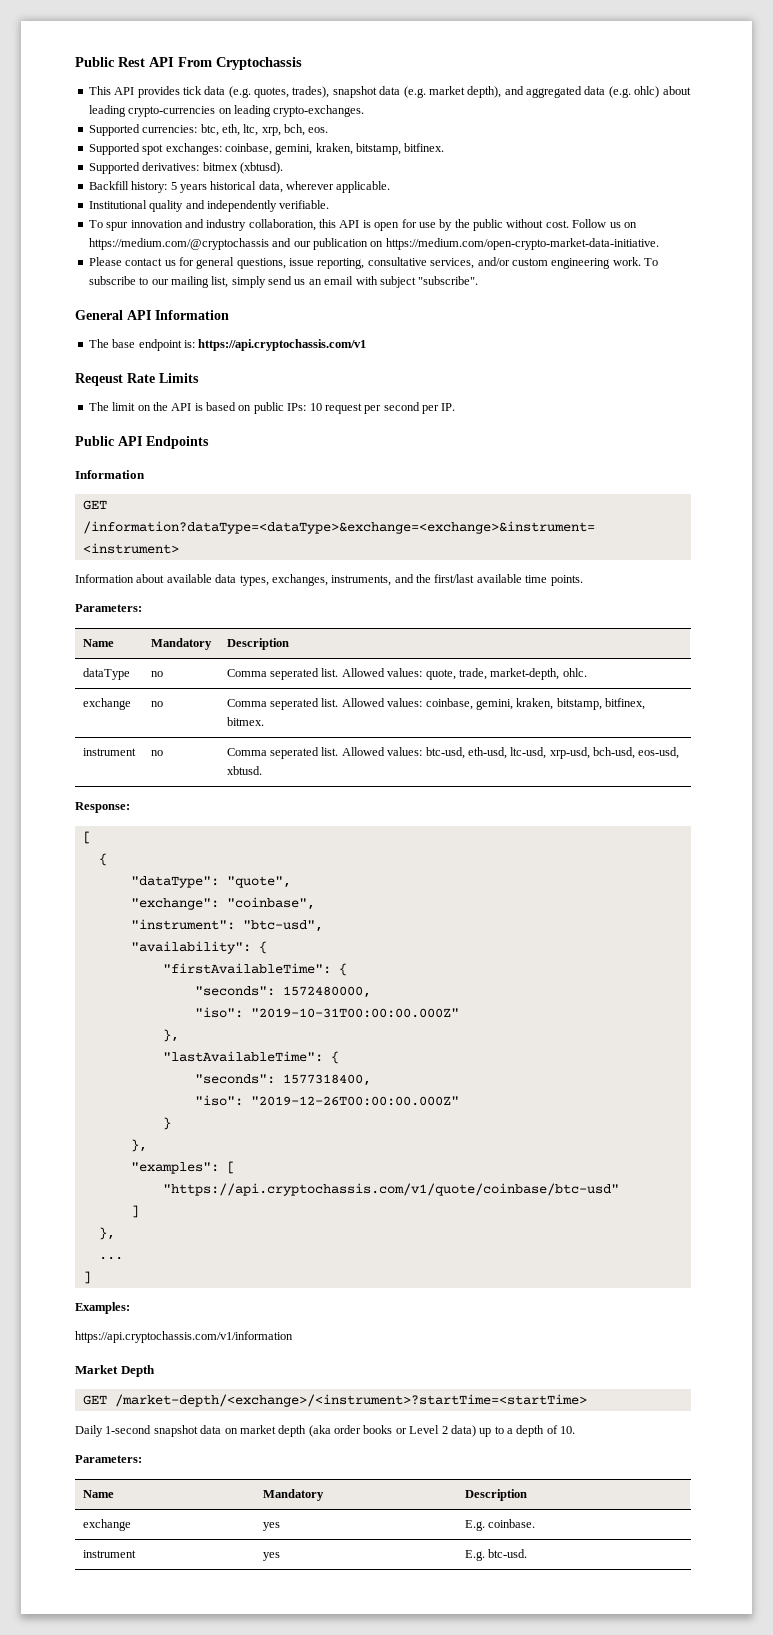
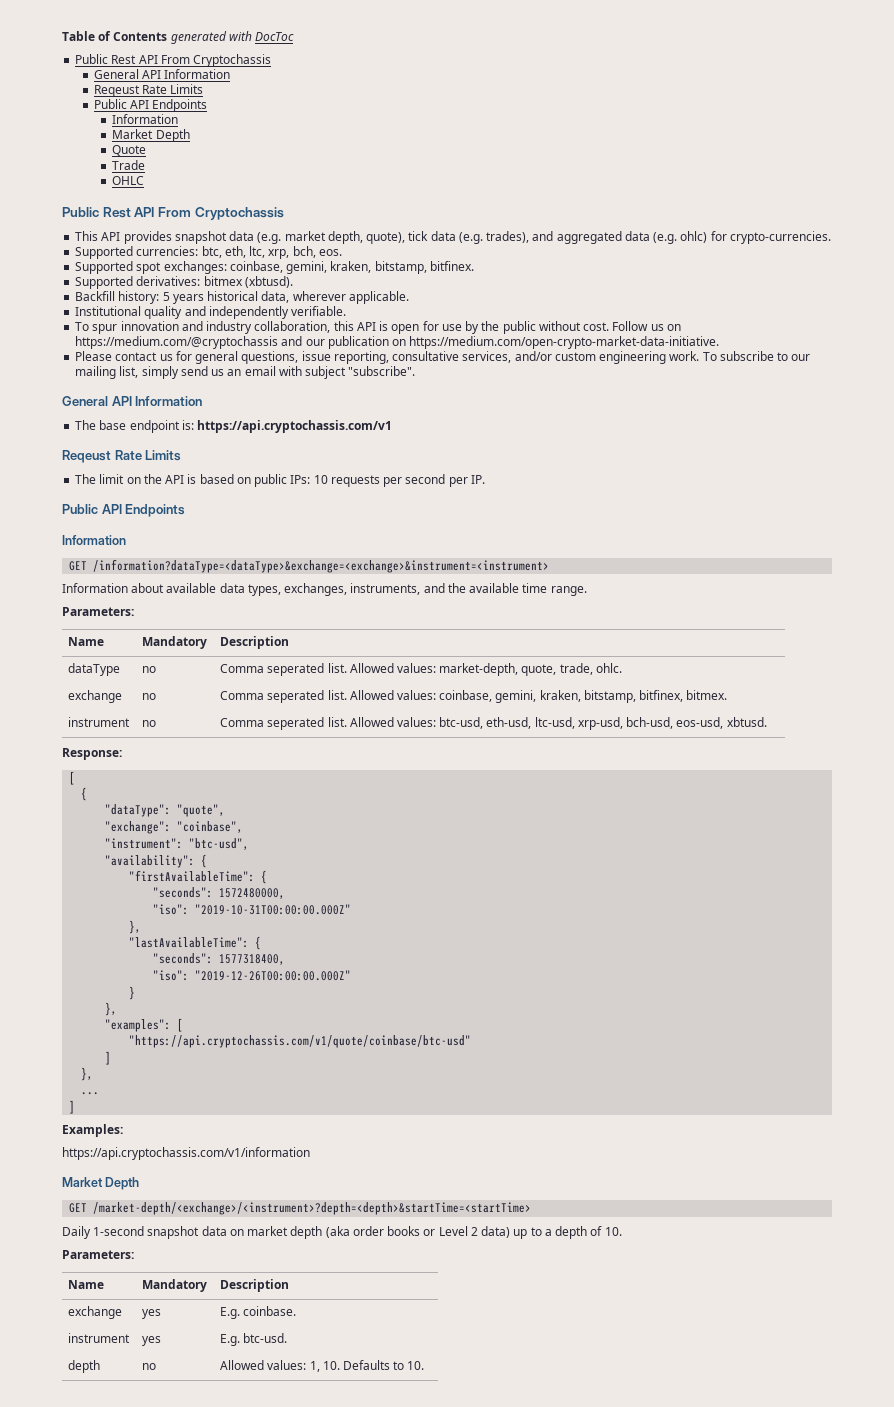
+ Table of Contents generated with DocToc
+ Public Rest API From Cryptochassis
+ General API Information
+ Reqeust Rate Limits
+ Public API Endpoints
+ Information
+ Market Depth
+ Quote
+ Trade
+ OHLC
- This API provides tick data (e.g. quotes, trades), snapshot data (e.g. market depth), and aggregated data (e.g. ohlc) about leading crypto-currencies on leading crypto-exchanges.
+ This API provides snapshot data (e.g. market depth, quote), tick data (e.g. trades), and aggregated data (e.g. ohlc) for crypto-currencies.
- The limit on the API is based on public IPs: 10 request per second per IP.
+ The limit on the API is based on public IPs: 10 requests per second per IP.
- Information about available data types, exchanges, instruments, and the first/last available time points.
+ Information about available data types, exchanges, instruments, and the available time range.
- dataType | no | Comma seperated list. Allowed values: quote, trade, market-depth, ohlc.
+ dataType | no | Comma seperated list. Allowed values: market-depth, quote, trade, ohlc.
- GET /market-depth/<exchange>/<instrument>?startTime=<startTime>
+ GET /market-depth/<exchange>/<instrument>?depth=<depth>&startTime=<startTime>
+ depth | no | Allowed values: 1, 10. Defaults to 10.

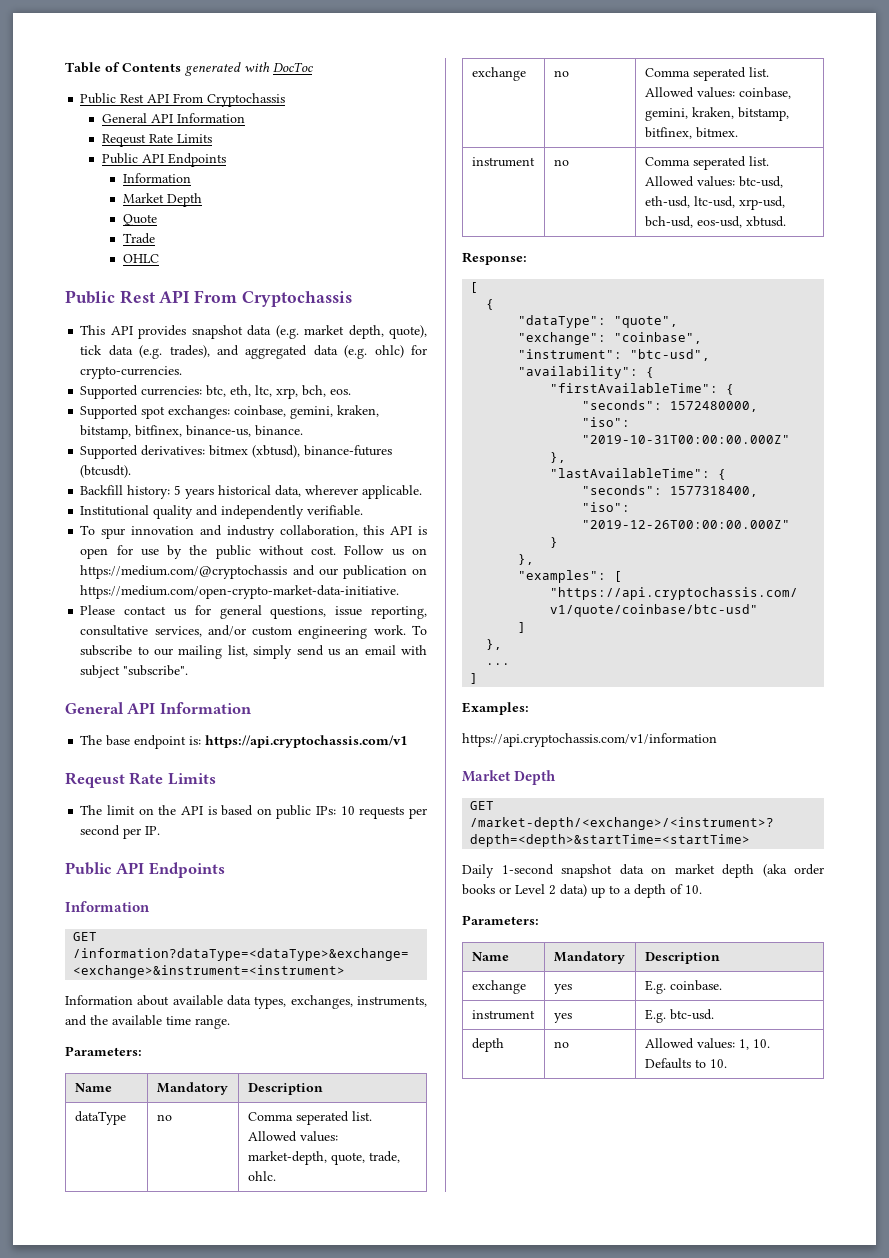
- Supported spot exchanges: coinbase, gemini, kraken, bitstamp, bitfinex.
+ Supported spot exchanges: coinbase, gemini, kraken, bitstamp, bitfinex, binance-us, binance.
- Supported derivatives: bitmex (xbtusd).
+ Supported derivatives: bitmex (xbtusd), binance-futures (btcusdt).

